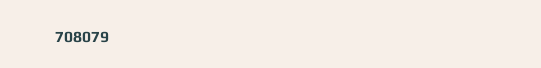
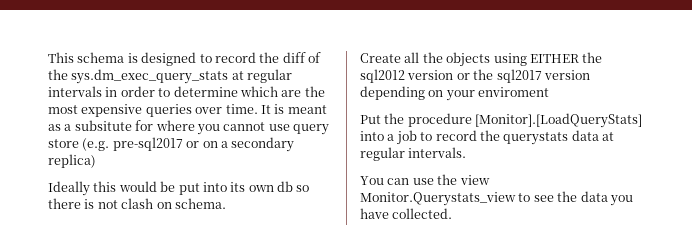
- 708079
+ This schema is designed to record the diff of the sys.dm_exec_query_stats at regular intervals in order to determine which are the most expensive queries over time. It is meant as a subsitute for where you cannot use query store (e.g. pre-sql2017 or on a secondary replica)
+ Ideally this would be put into its own db so there is not clash on schema.
+ Create all the objects using EITHER the sql2012 version or the sql2017 version depending on your enviroment
+ Put the procedure [Monitor].[LoadQueryStats] into a job to record the querystats data at regular intervals.
+ You can use the view Monitor.Querystats_view to see the data you have collected.

